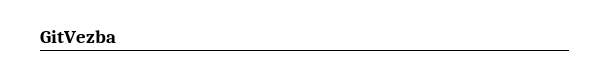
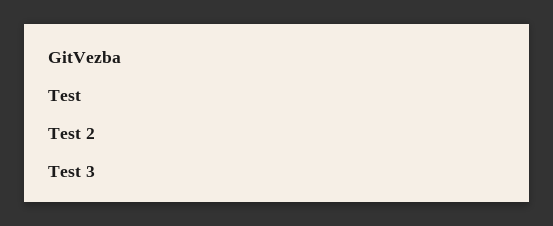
  GitVezba
+ Test
+ Test 2
+ Test 3

